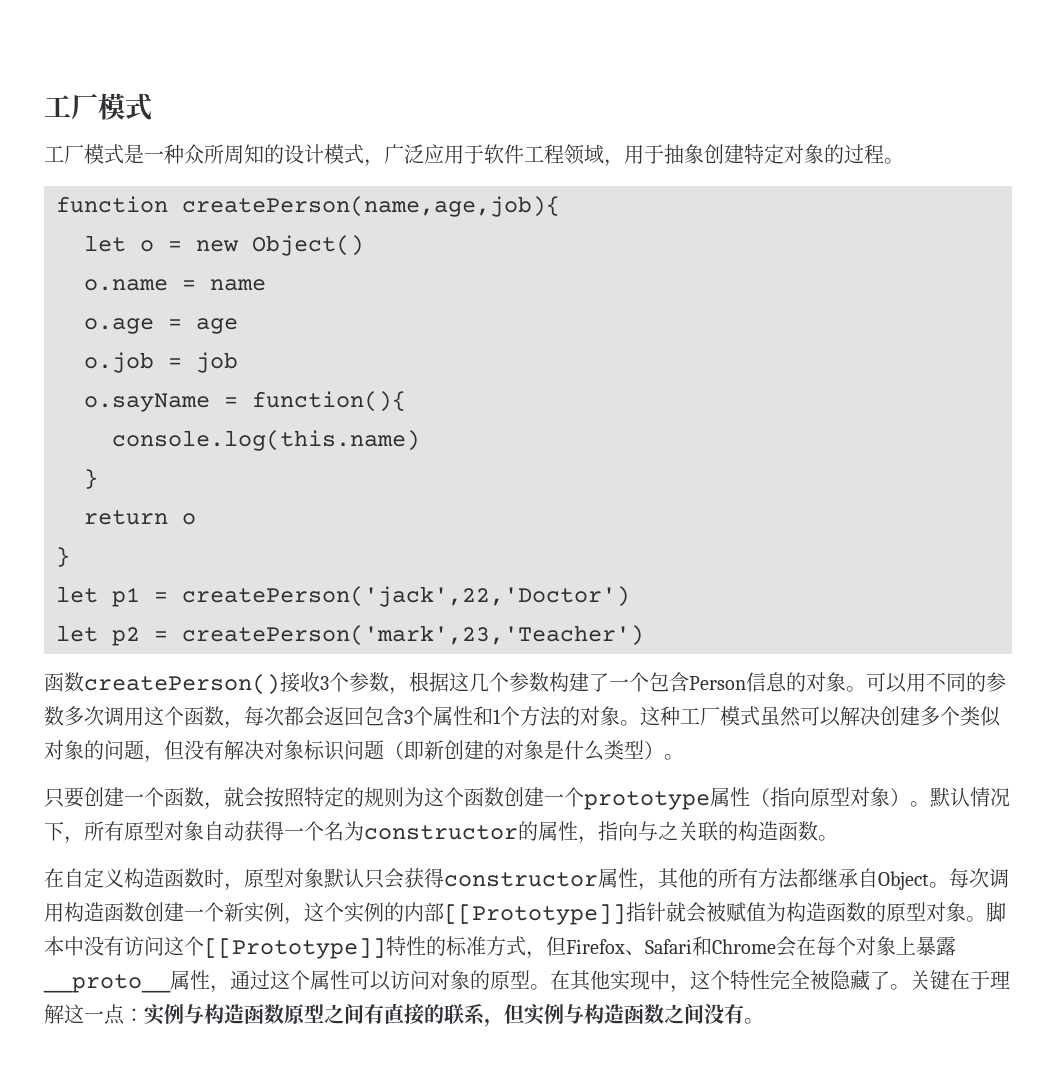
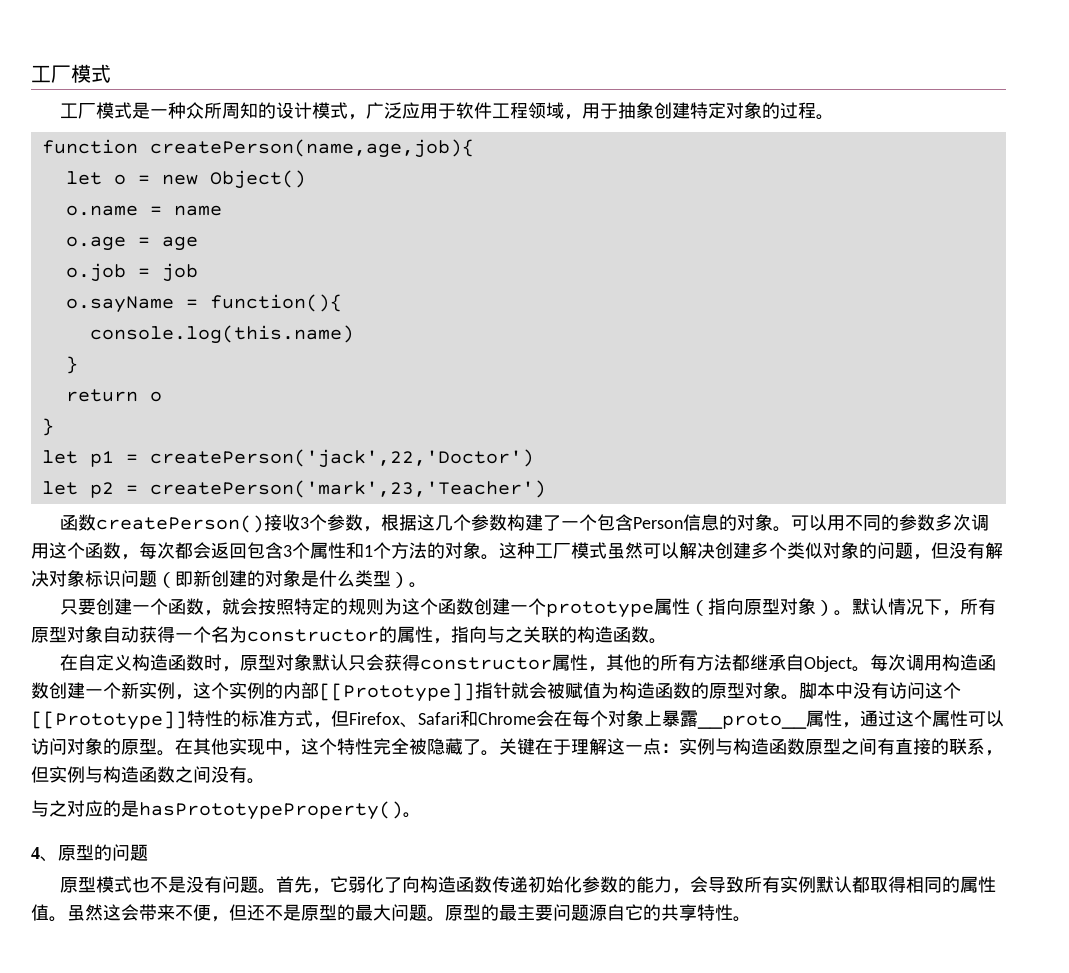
+ 与之对应的是hasPrototypeProperty()。
+ 4、原型的问题
+ 原型模式也不是没有问题。首先，它弱化了向构造函数传递初始化参数的能力，会导致所有实例默认都取得相同的属性值。虽然这会带来不便，但还不是原型的最大问题。原型的最主要问题源自它的共享特性。

